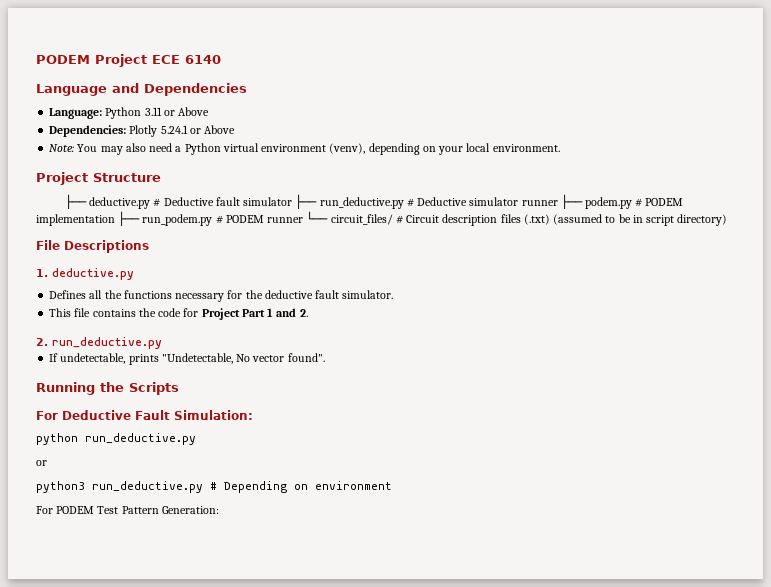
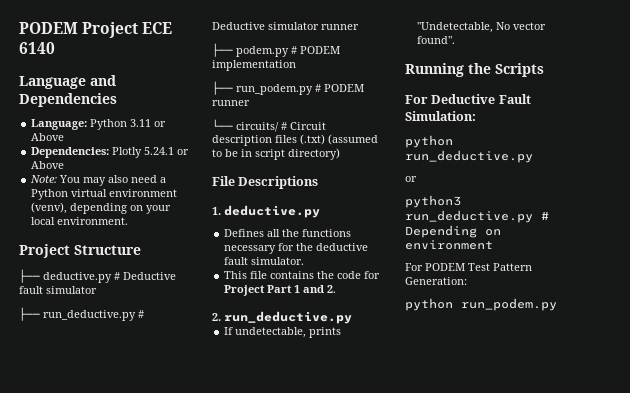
- ├── deductive.py # Deductive fault simulator ├── run_deductive.py # Deductive simulator runner ├── podem.py # PODEM implementation ├── run_podem.py # PODEM runner └── circuit_files/ # Circuit description files (.txt) (assumed to be in script directory)
+ ├── deductive.py # Deductive fault simulator
+ ├── run_deductive.py # Deductive simulator runner
+ ├── podem.py # PODEM implementation
+ ├── run_podem.py # PODEM runner
+ └── circuits/ # Circuit description files (.txt) (assumed to be in script directory)
+ python run_podem.py

